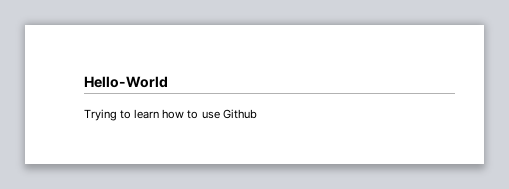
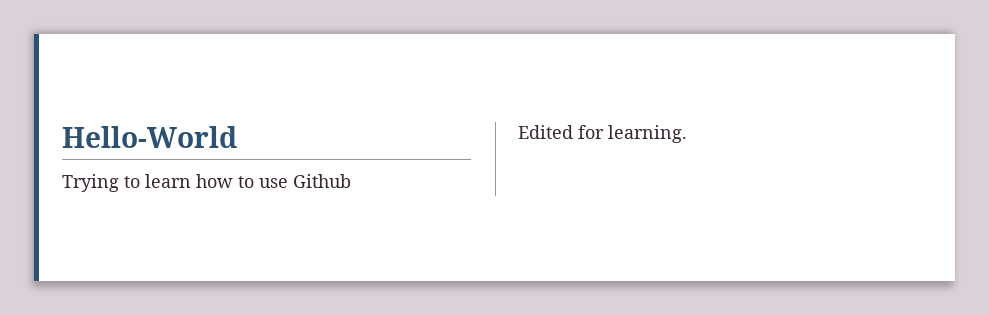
+ Edited for learning.

